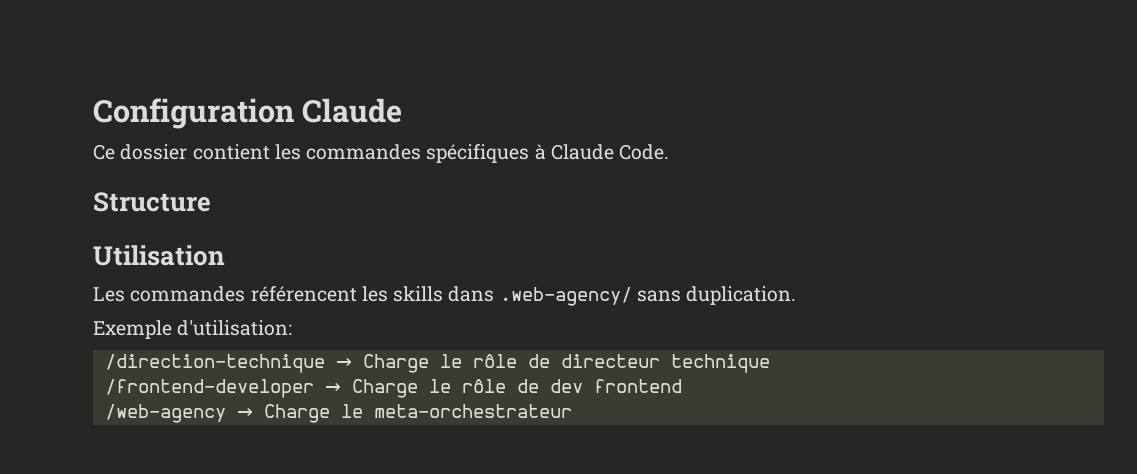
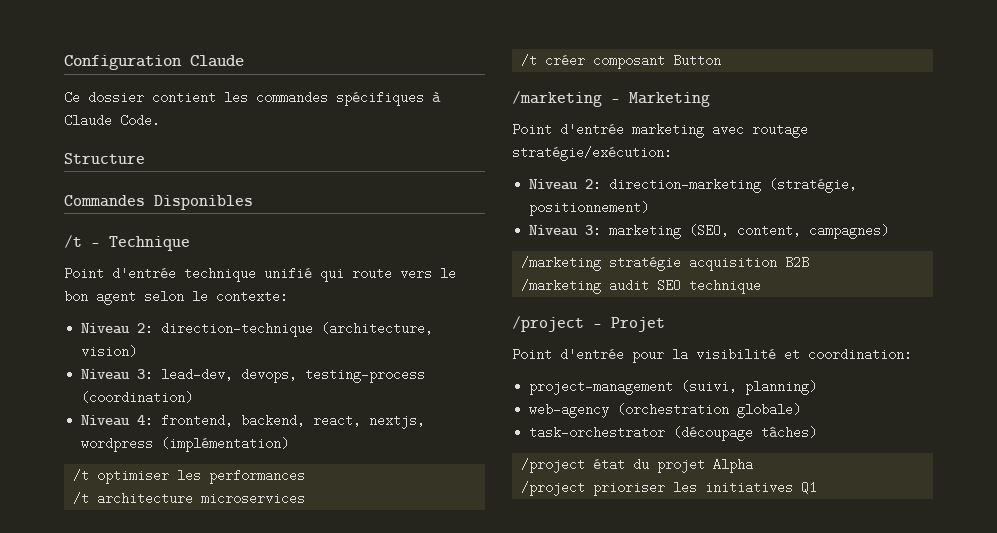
- Utilisation
- Les commandes référencent les skills dans .web-agency/ sans duplication.
- Exemple d'utilisation:
- /direction-technique → Charge le rôle de directeur technique
- /frontend-developer → Charge le rôle de dev frontend
- /web-agency → Charge le meta-orchestrateur
+ Commandes Disponibles
+ /t - Technique
+ Point d'entrée technique unifié qui route vers le bon agent selon le contexte:
+ Niveau 2: direction-technique (architecture, vision)
+ Niveau 3: lead-dev, devops, testing-process (coordination)
+ Niveau 4: frontend, backend, react, nextjs, wordpress (implémentation)
+ /t optimiser les performances
+ /t architecture microservices
+ /t créer composant Button
+ /marketing - Marketing
+ Point d'entrée marketing avec routage stratégie/exécution:
+ Niveau 2: direction-marketing (stratégie, positionnement)
+ Niveau 3: marketing (SEO, content, campagnes)
+ /marketing stratégie acquisition B2B
+ /marketing audit SEO technique
+ /project - Projet
+ Point d'entrée pour la visibilité et coordination:
+ project-management (suivi, planning)
+ web-agency (orchestration globale)
+ task-orchestrator (découpage tâches)
+ /project état du projet Alpha
+ /project prioriser les initiatives Q1

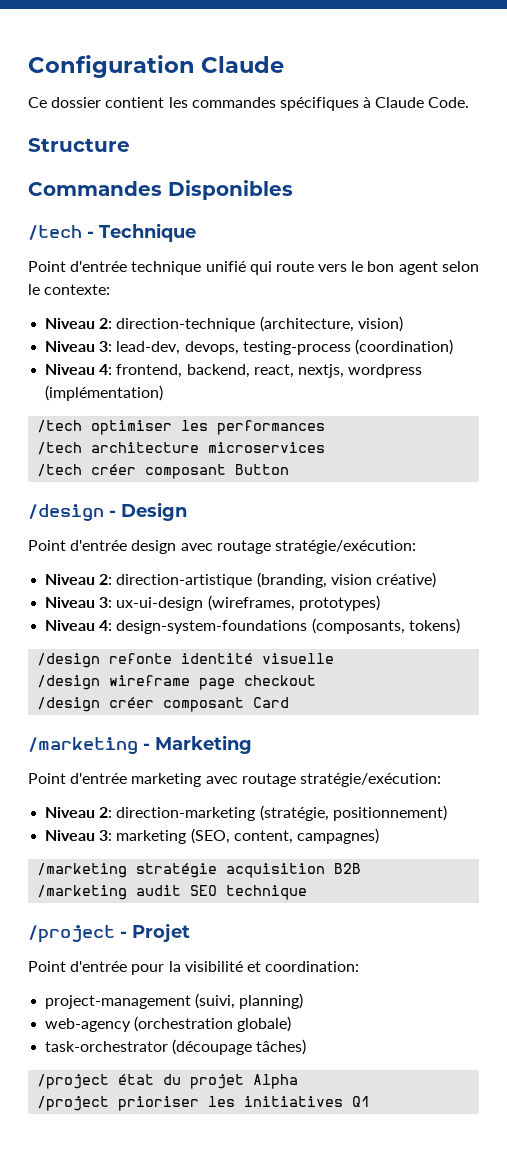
- /t - Technique
+ /tech - Technique
- /t optimiser les performances
+ /tech optimiser les performances
- /t architecture microservices
+ /tech architecture microservices
- /t créer composant Button
+ /tech créer composant Button
+ /design - Design
+ Point d'entrée design avec routage stratégie/exécution:
+ Niveau 2: direction-artistique (branding, vision créative)
+ Niveau 3: ux-ui-design (wireframes, prototypes)
+ Niveau 4: design-system-foundations (composants, tokens)
+ /design refonte identité visuelle
+ /design wireframe page checkout
+ /design créer composant Card

